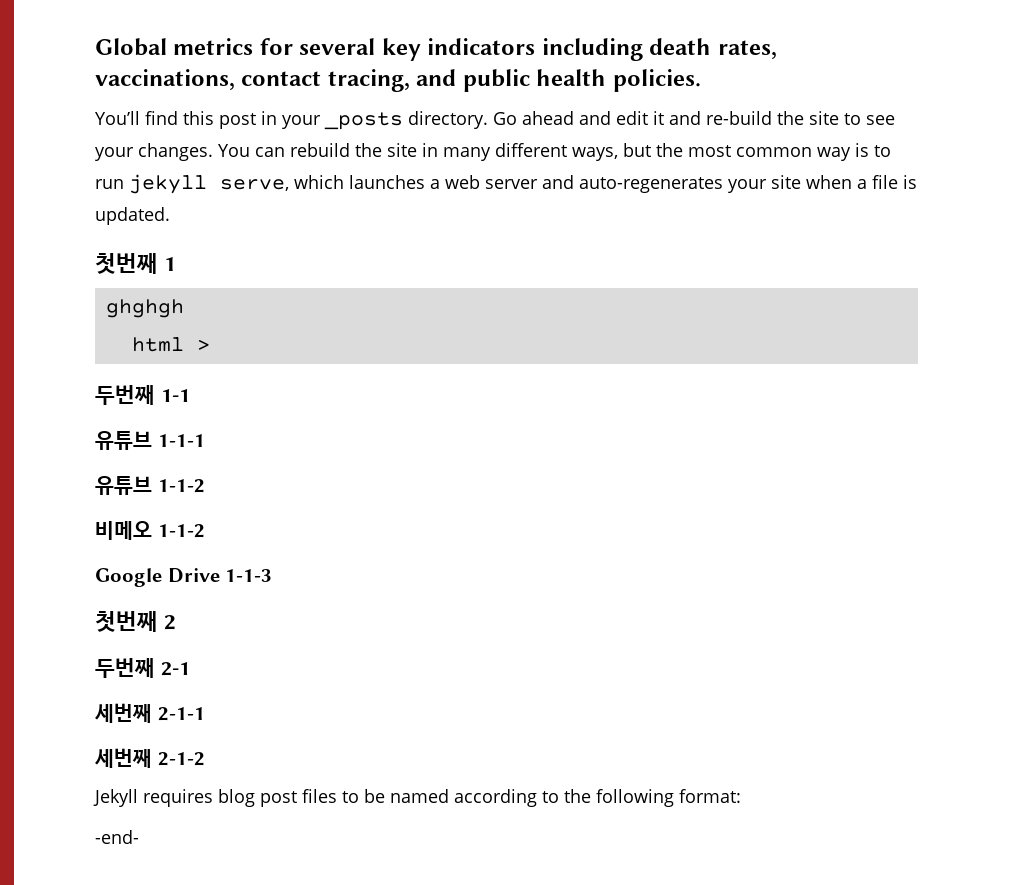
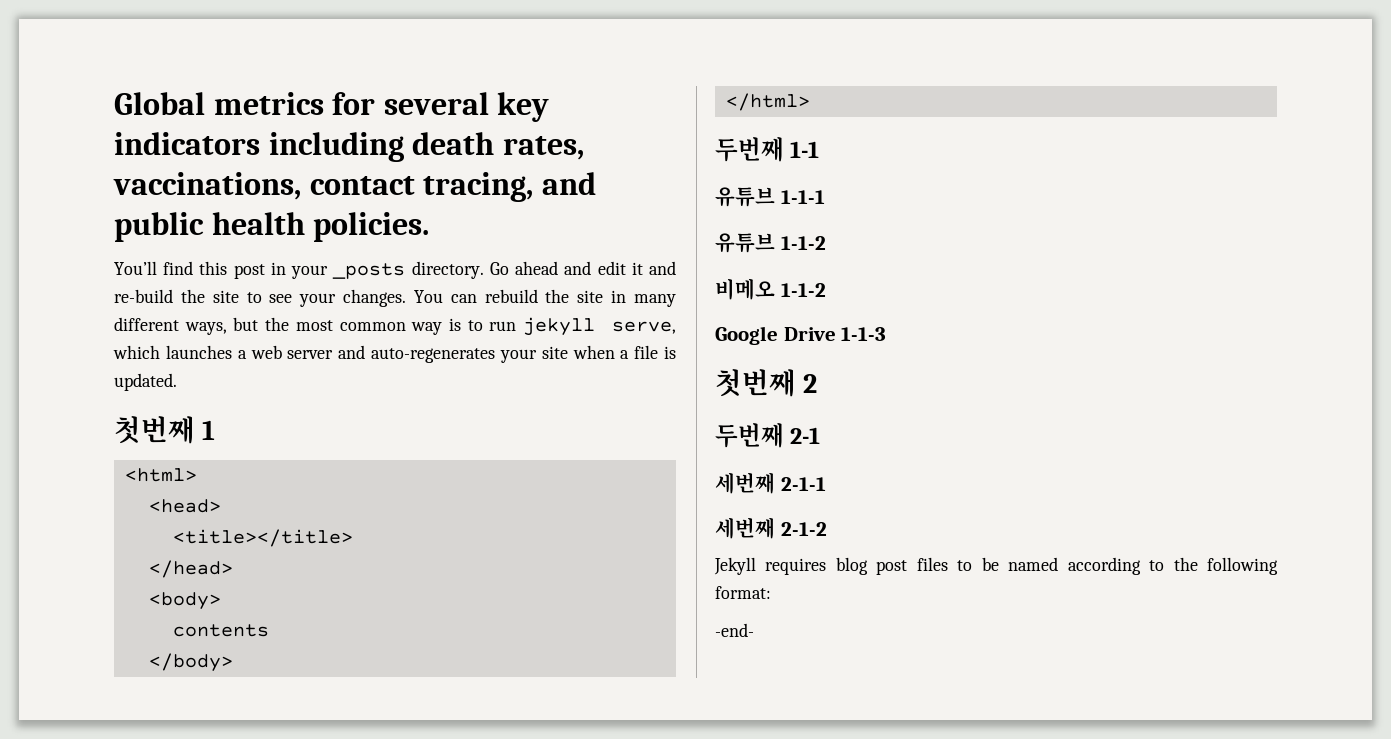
- ghghgh
- html >
+ <html>
+ <head>
+ <title></title>
+ </head>
+ <body>
+ contents
+ </body>
+ </html>

